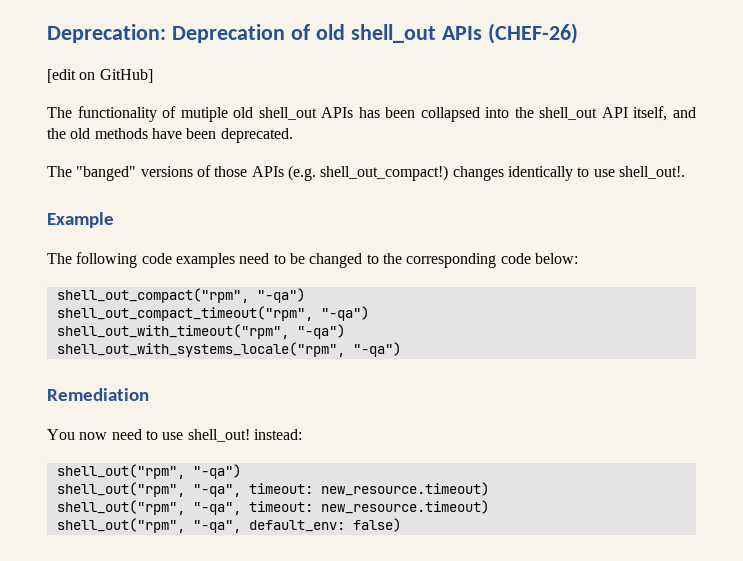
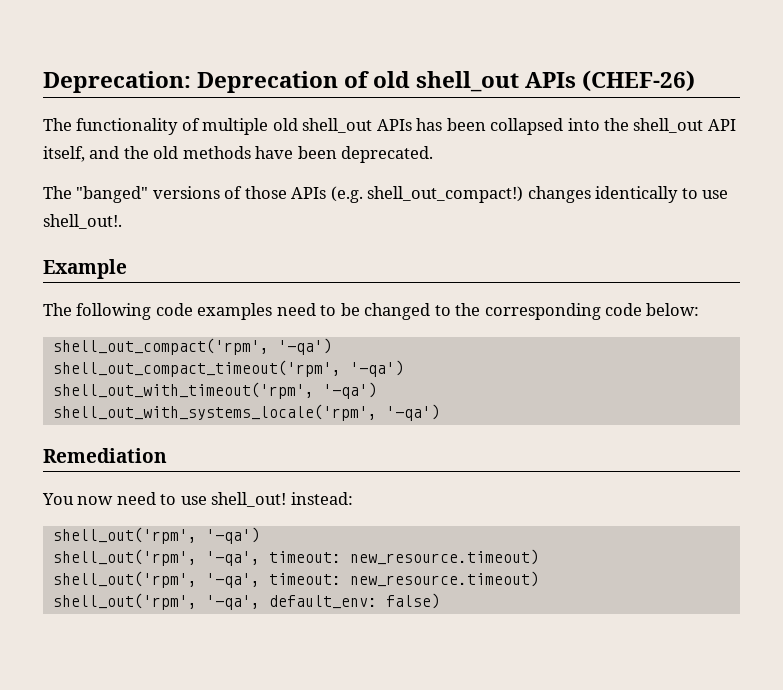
- [edit on GitHub]
- The functionality of mutiple old shell_out APIs has been collapsed into the shell_out API itself, and the old methods have been deprecated.
+ The functionality of multiple old shell_out APIs has been collapsed into the shell_out API itself, and the old methods have been deprecated.
- shell_out_compact("rpm", "-qa")
- shell_out_compact_timeout("rpm", "-qa")
- shell_out_with_timeout("rpm", "-qa")
- shell_out_with_systems_locale("rpm", "-qa")
+ shell_out_compact('rpm', '-qa')
+ shell_out_compact_timeout('rpm', '-qa')
+ shell_out_with_timeout('rpm', '-qa')
+ shell_out_with_systems_locale('rpm', '-qa')
- shell_out("rpm", "-qa")
- shell_out("rpm", "-qa", timeout: new_resource.timeout)
- shell_out("rpm", "-qa", timeout: new_resource.timeout)
- shell_out("rpm", "-qa", default_env: false)
+ shell_out('rpm', '-qa')
+ shell_out('rpm', '-qa', timeout: new_resource.timeout)
+ shell_out('rpm', '-qa', timeout: new_resource.timeout)
+ shell_out('rpm', '-qa', default_env: false)

